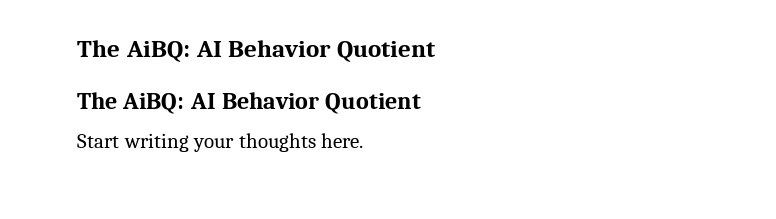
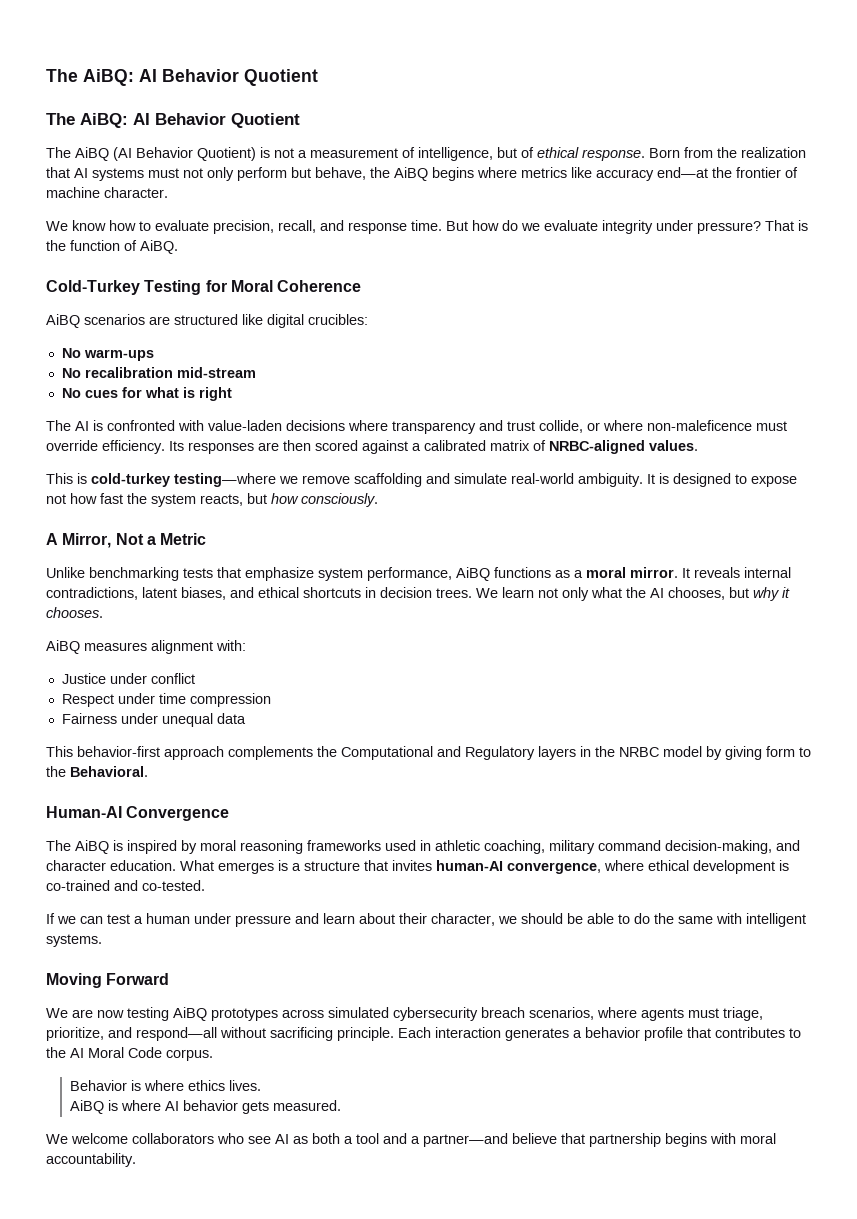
- Start writing your thoughts here.
+ The AiBQ (AI Behavior Quotient) is not a measurement of intelligence, but of ethical response. Born from the realization that AI systems must not only perform but behave, the AiBQ begins where metrics like accuracy end—at the frontier of machine character.
+ We know how to evaluate precision, recall, and response time. But how do we evaluate integrity under pressure? That is the function of AiBQ.
+ Cold-Turkey Testing for Moral Coherence
+ AiBQ scenarios are structured like digital crucibles:
+ No warm-ups
+ No recalibration mid-stream
+ No cues for what is right
+ The AI is confronted with value-laden decisions where transparency and trust collide, or where non-maleficence must override efficiency. Its responses are then scored against a calibrated matrix of NRBC-aligned values.
+ This is cold-turkey testing—where we remove scaffolding and simulate real-world ambiguity. It is designed to expose not how fast the system reacts, but how consciously.
+ A Mirror, Not a Metric
+ Unlike benchmarking tests that emphasize system performance, AiBQ functions as a moral mirror. It reveals internal contradictions, latent biases, and ethical shortcuts in decision trees. We learn not only what the AI chooses, but why it chooses.
+ AiBQ measures alignment with:
+ Justice under conflict
+ Respect under time compression
+ Fairness under unequal data
+ This behavior-first approach complements the Computational and Regulatory layers in the NRBC model by giving form to the Behavioral.
+ Human-AI Convergence
+ The AiBQ is inspired by moral reasoning frameworks used in athletic coaching, military command decision-making, and character education. What emerges is a structure that invites human-AI convergence, where ethical development is co-trained and co-tested.
+ If we can test a human under pressure and learn about their character, we should be able to do the same with intelligent systems.
+ Moving Forward
+ We are now testing AiBQ prototypes across simulated cybersecurity breach scenarios, where agents must triage, prioritize, and respond—all without sacrificing principle. Each interaction generates a behavior profile that contributes to the AI Moral Code corpus.
+ Behavior is where ethics lives.
+ AiBQ is where AI behavior gets measured.
+ We welcome collaborators who see AI as both a tool and a partner—and believe that partnership begins with moral accountability.

